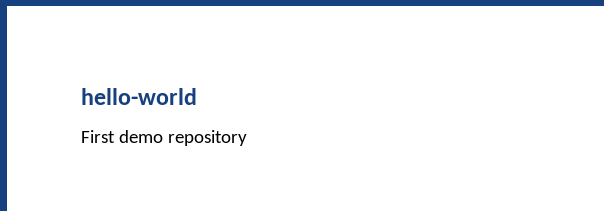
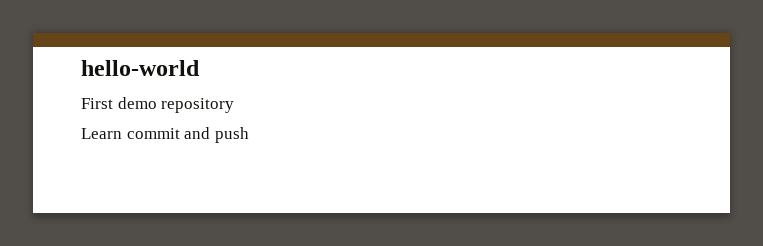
+ Learn commit and push

